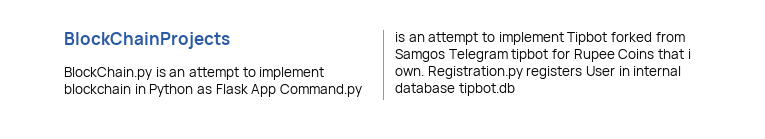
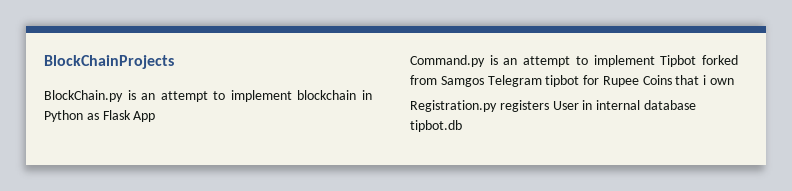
- BlockChain.py is an attempt to implement blockchain in Python as Flask App Command.py is an attempt to implement Tipbot forked from Samgos Telegram tipbot for Rupee Coins that i own. Registration.py registers User in internal database tipbot.db
+ BlockChain.py is an attempt to implement blockchain in Python as Flask App
+ Command.py is an attempt to implement Tipbot forked from Samgos Telegram tipbot for Rupee Coins that i own
+ Registration.py registers User in internal database tipbot.db

